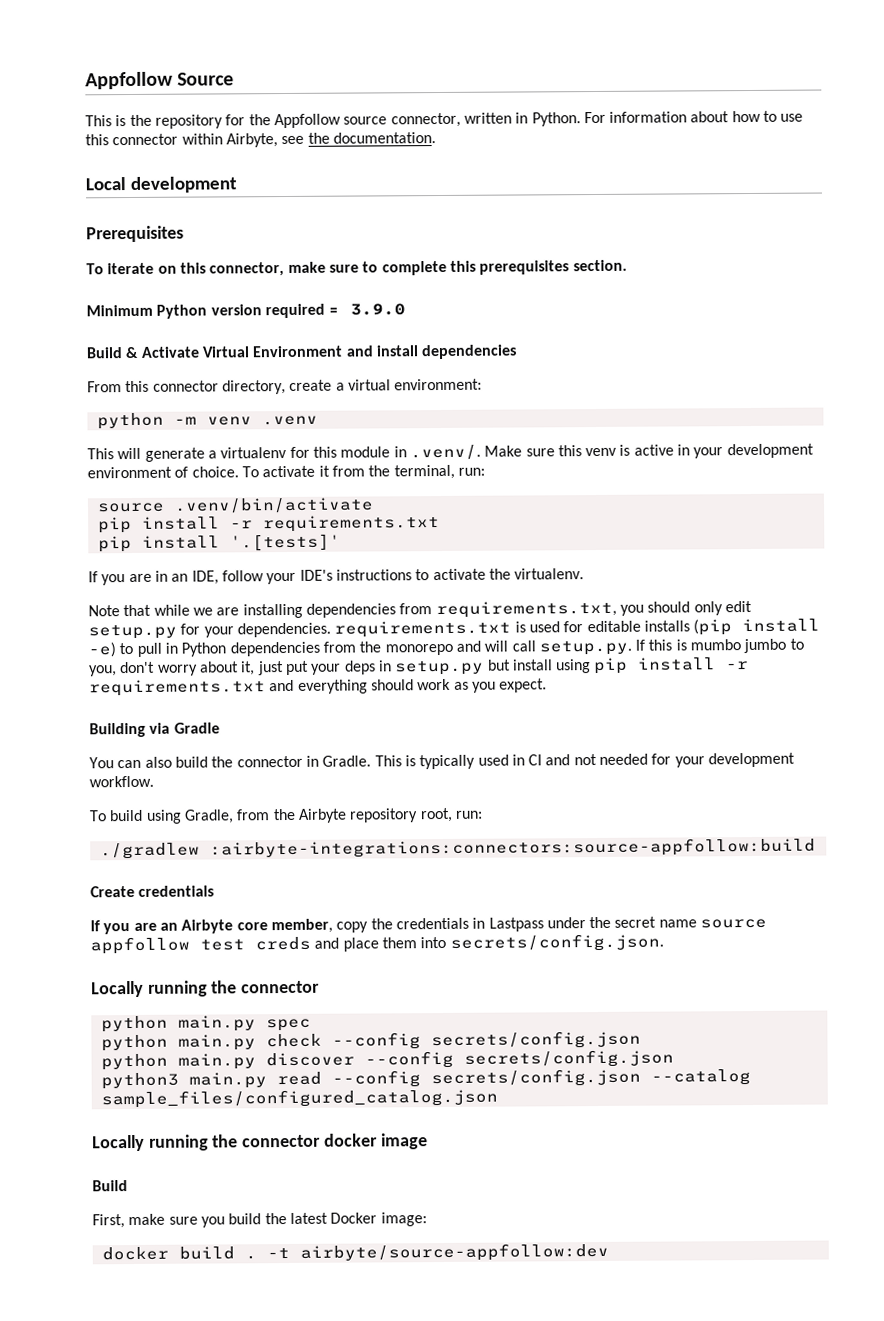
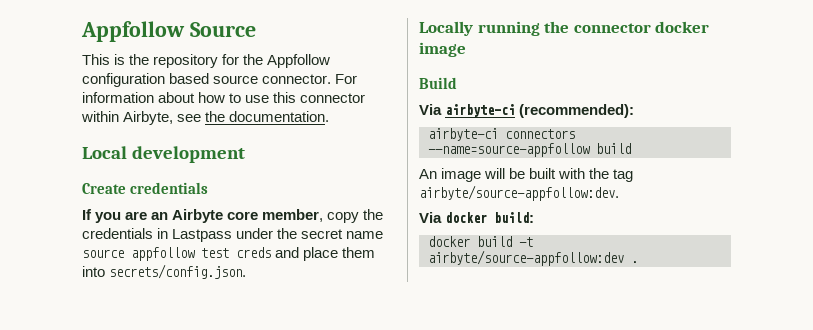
- This is the repository for the Appfollow source connector, written in Python.
+ This is the repository for the Appfollow configuration based source connector.
- Prerequisites
- To iterate on this connector, make sure to complete this prerequisites section.
- Minimum Python version required = 3.9.0
- Build & Activate Virtual Environment and install dependencies
- From this connector directory, create a virtual environment:
- python -m venv .venv
- This will generate a virtualenv for this module in .venv/. Make sure this venv is active in your development environment of choice. To activate it from the terminal, run:
- source .venv/bin/activate
- pip install -r requirements.txt
- pip install '.[tests]'
- If you are in an IDE, follow your IDE's instructions to activate the virtualenv.
- Note that while we are installing dependencies from requirements.txt, you should only edit setup.py for your dependencies. requirements.txt is used for editable installs (pip install -e) to pull in Python dependencies from the monorepo and will call setup.py. If this is mumbo jumbo to you, don't worry about it, just put your deps in setup.py but install using pip install -r requirements.txt and everything should work as you expect.
- Building via Gradle
- You can also build the connector in Gradle. This is typically used in CI and not needed for your development workflow.
- To build using Gradle, from the Airbyte repository root, run:
- ./gradlew :airbyte-integrations:connectors:source-appfollow:build
  If you are an Airbyte core member, copy the credentials in Lastpass under the secret name source appfollow test creds and place them into secrets/config.json.
- Locally running the connector
- python main.py spec
- python main.py check --config secrets/config.json
- python main.py discover --config secrets/config.json
- python3 main.py read --config secrets/config.json --catalog sample_files/configured_catalog.json
  Locally running the connector docker image
  Build
- First, make sure you build the latest Docker image:
+ Via airbyte-ci (recommended):
+ airbyte-ci connectors --name=source-appfollow build
+ An image will be built with the tag airbyte/source-appfollow:dev.
+ Via docker build:
- docker build . -t airbyte/source-appfollow:dev
+ docker build -t airbyte/source-appfollow:dev .

